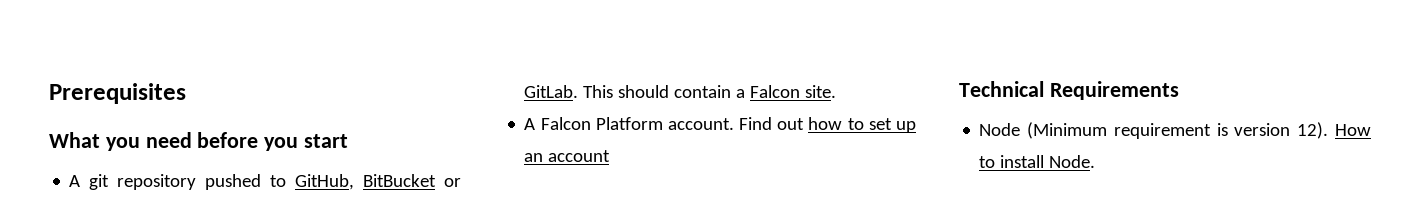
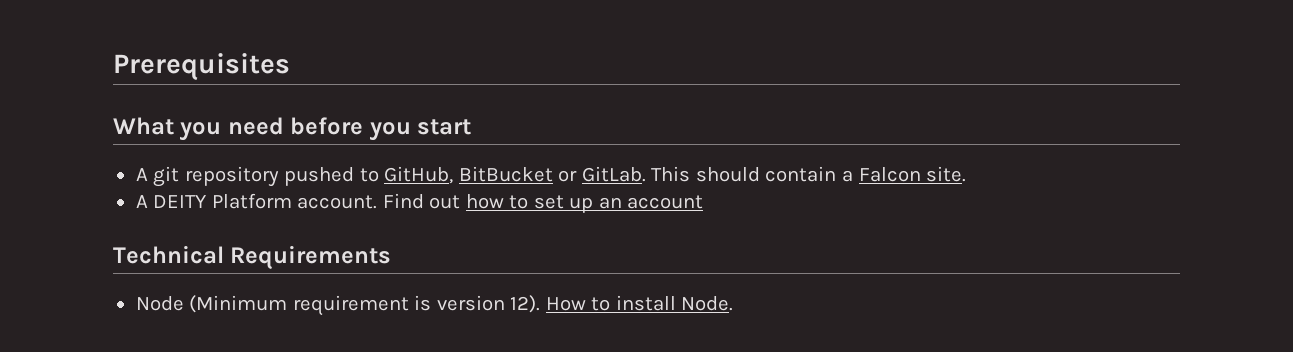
- A Falcon Platform account.
+ A DEITY Platform account.

